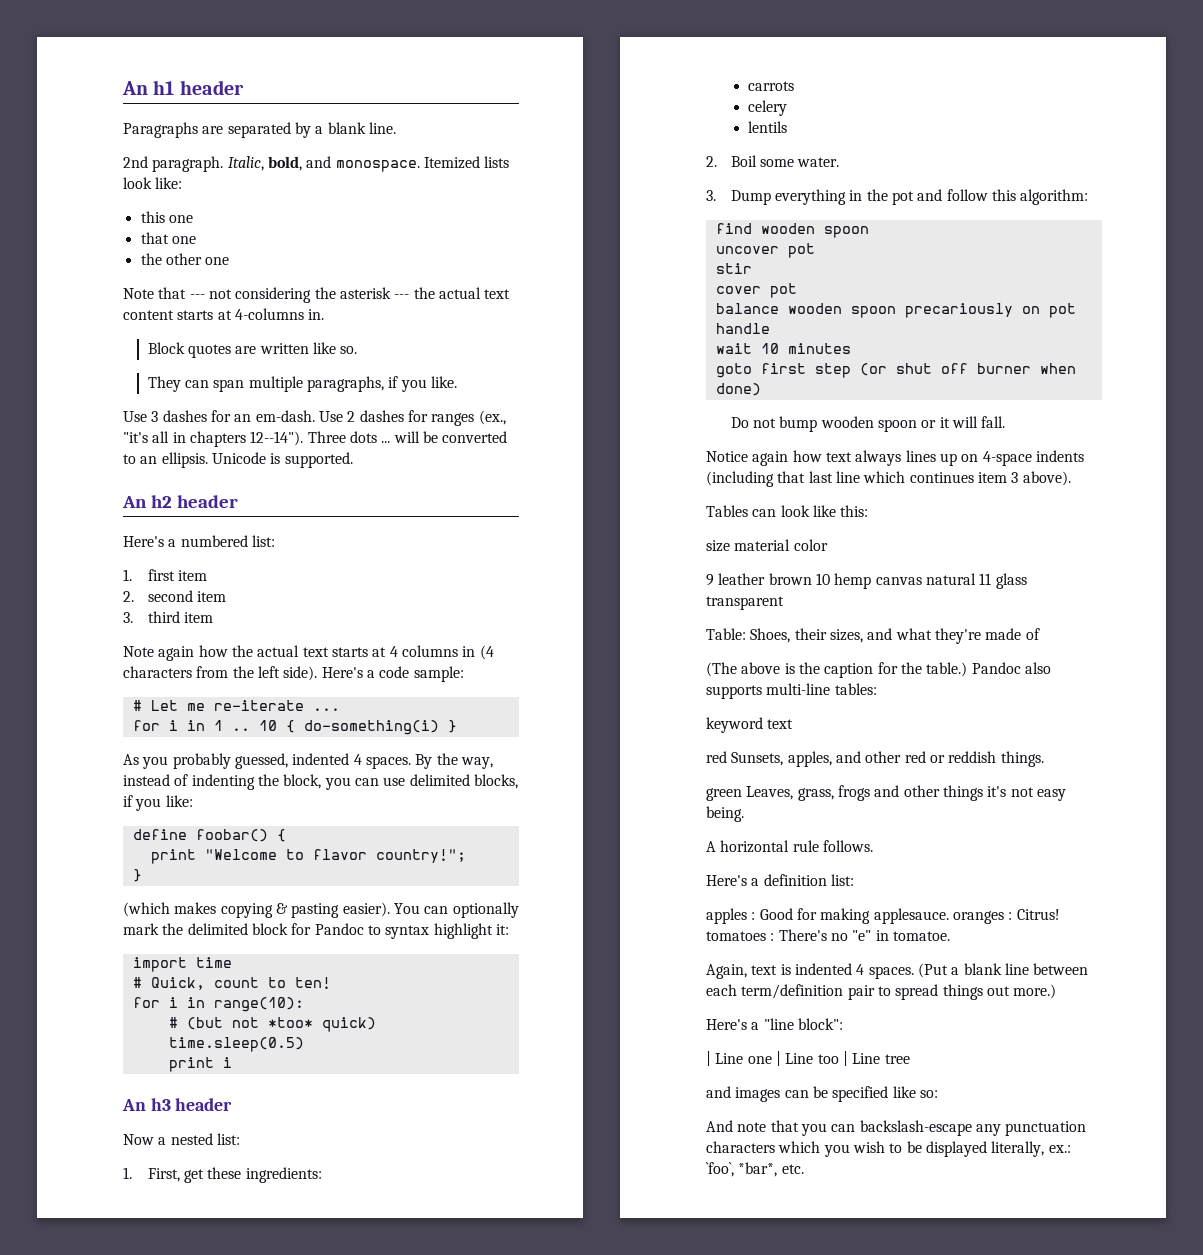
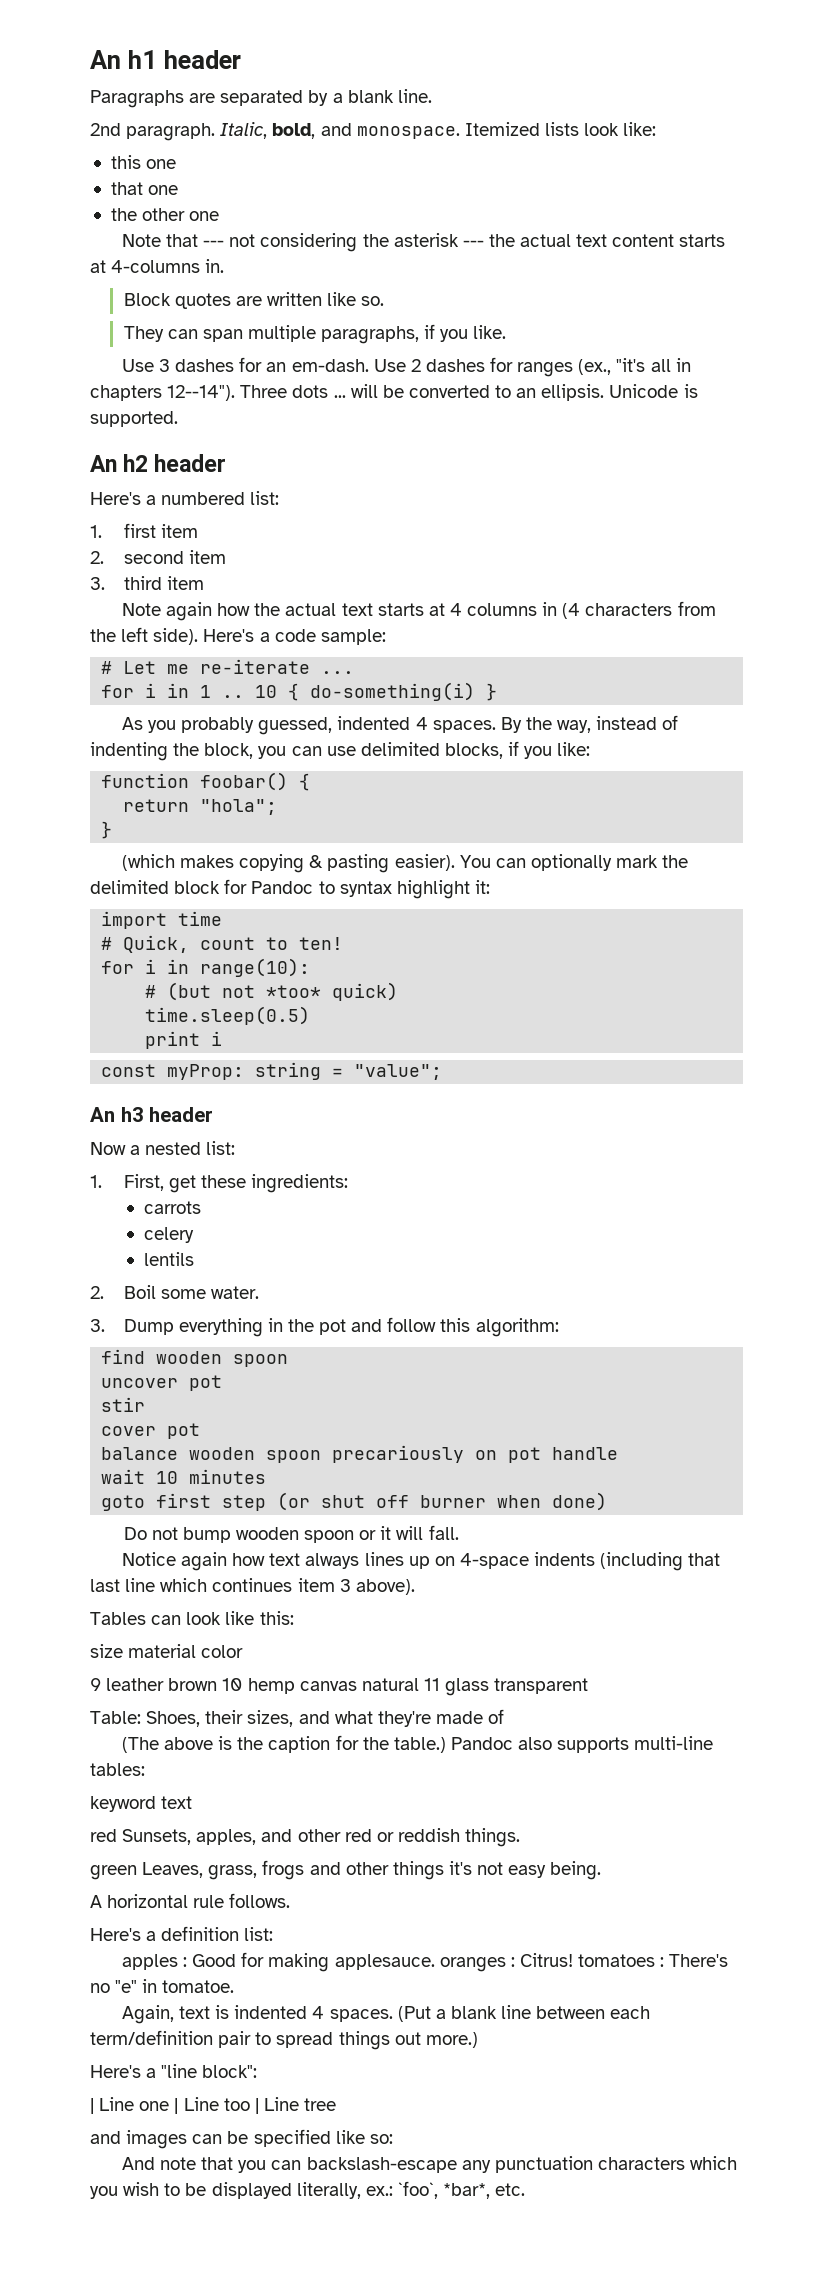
- define foobar() {
+ function foobar() {
- print "Welcome to flavor country!";
+ return "hola";
+ const myProp: string = "value";

